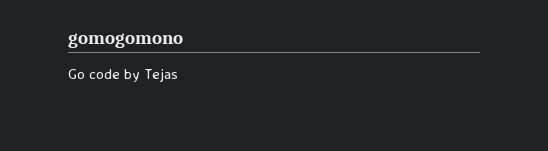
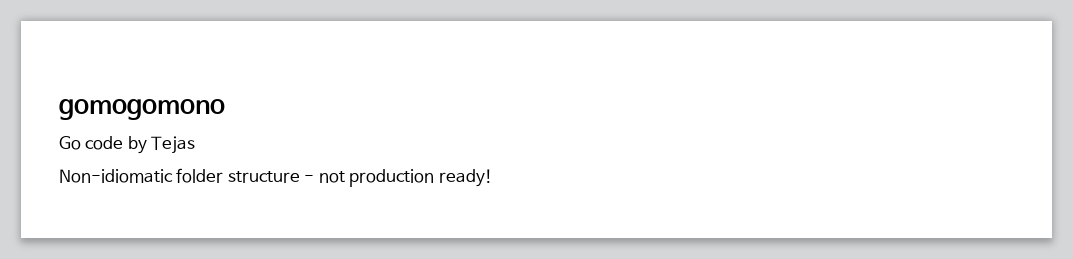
+ Non-idiomatic folder structure - not production ready!

